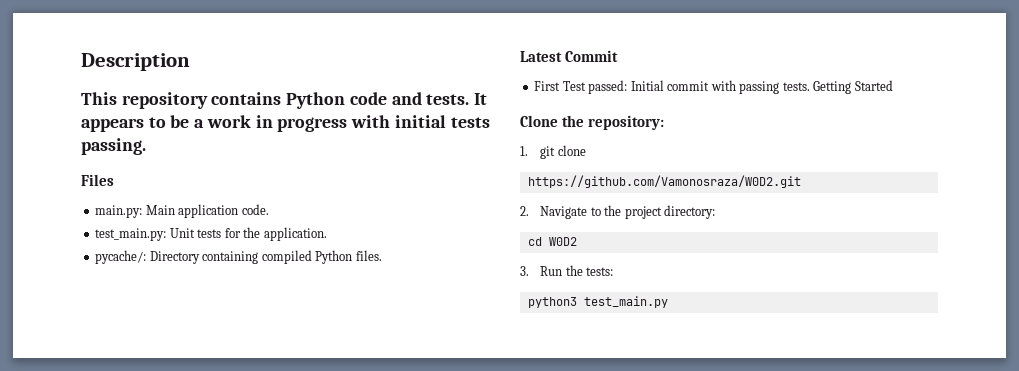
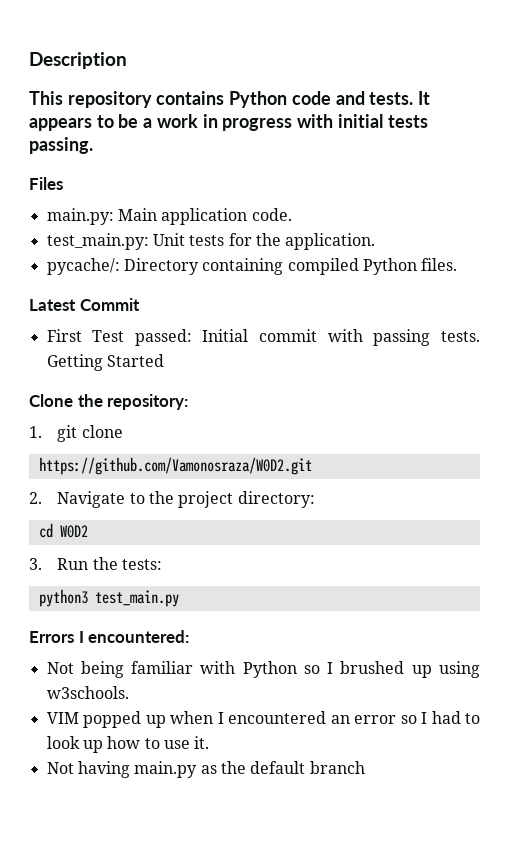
+ Errors I encountered:
+ Not being familiar with Python so I brushed up using w3schools.
+ VIM popped up when I encountered an error so I had to look up how to use it.
+ Not having main.py as the default branch

